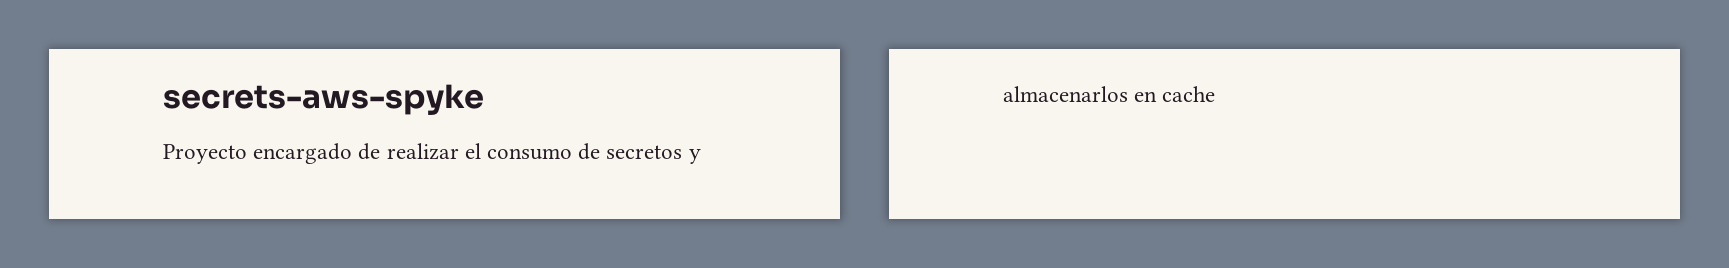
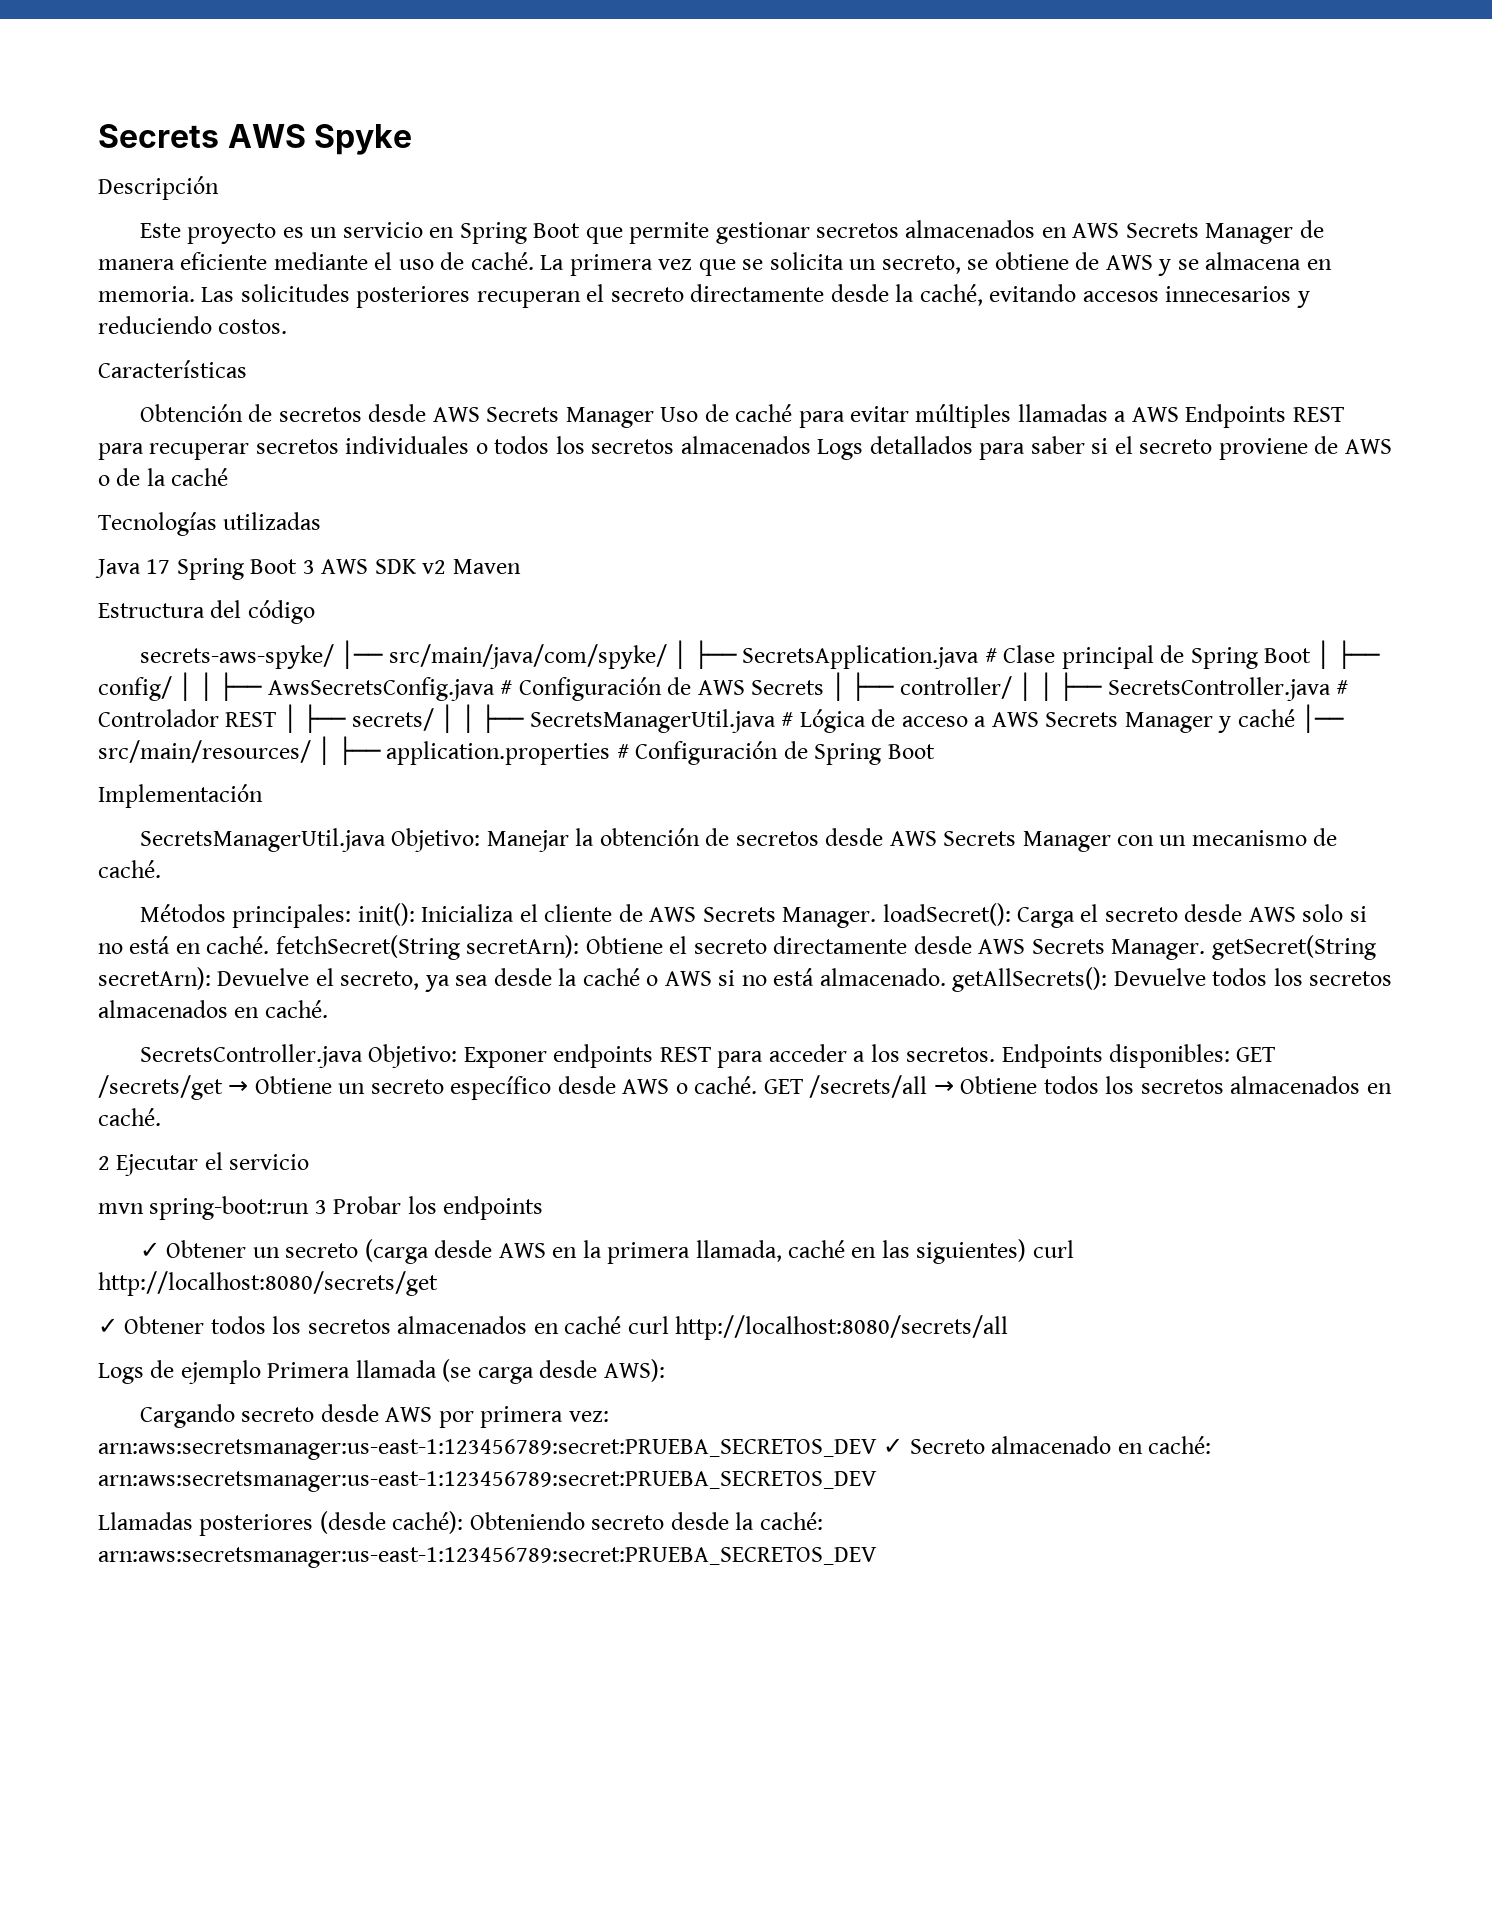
- secrets-aws-spyke
- Proyecto encargado de realizar el consumo de secretos y almacenarlos en cache
+ Secrets AWS Spyke
+ Descripción
+ Este proyecto es un servicio en Spring Boot que permite gestionar secretos almacenados en AWS Secrets Manager de manera eficiente mediante el uso de caché. La primera vez que se solicita un secreto, se obtiene de AWS y se almacena en memoria. Las solicitudes posteriores recuperan el secreto directamente desde la caché, evitando accesos innecesarios y reduciendo costos.
+ Características
+ Obtención de secretos desde AWS Secrets Manager Uso de caché para evitar múltiples llamadas a AWS Endpoints REST para recuperar secretos individuales o todos los secretos almacenados Logs detallados para saber si el secreto proviene de AWS o de la caché
+ Tecnologías utilizadas
+ Java 17 Spring Boot 3 AWS SDK v2 Maven
+ Estructura del código
+ secrets-aws-spyke/ │── src/main/java/com/spyke/ │ ├── SecretsApplication.java # Clase principal de Spring Boot │ ├── config/ │ │ ├── AwsSecretsConfig.java # Configuración de AWS Secrets │ ├── controller/ │ │ ├── SecretsController.java # Controlador REST │ ├── secrets/ │ │ ├── SecretsManagerUtil.java # Lógica de acceso a AWS Secrets Manager y caché │── src/main/resources/ │ ├── application.properties # Configuración de Spring Boot
+ Implementación
+ SecretsManagerUtil.java Objetivo: Manejar la obtención de secretos desde AWS Secrets Manager con un mecanismo de caché.
+ Métodos principales: init(): Inicializa el cliente de AWS Secrets Manager. loadSecret(): Carga el secreto desde AWS solo si no está en caché. fetchSecret(String secretArn): Obtiene el secreto directamente desde AWS Secrets Manager. getSecret(String secretArn): Devuelve el secreto, ya sea desde la caché o AWS si no está almacenado. getAllSecrets(): Devuelve todos los secretos almacenados en caché.
+ SecretsController.java Objetivo: Exponer endpoints REST para acceder a los secretos. Endpoints disponibles: GET /secrets/get → Obtiene un secreto específico desde AWS o caché. GET /secrets/all → Obtiene todos los secretos almacenados en caché.
+ 2 Ejecutar el servicio
+ mvn spring-boot:run 3 Probar los endpoints
+ ✓ Obtener un secreto (carga desde AWS en la primera llamada, caché en las siguientes) curl http://localhost:8080/secrets/get
+ ✓ Obtener todos los secretos almacenados en caché curl http://localhost:8080/secrets/all
+ Logs de ejemplo Primera llamada (se carga desde AWS):
+ Cargando secreto desde AWS por primera vez: arn:aws:secretsmanager:us-east-1:123456789:secret:PRUEBA_SECRETOS_DEV ✓ Secreto almacenado en caché: arn:aws:secretsmanager:us-east-1:123456789:secret:PRUEBA_SECRETOS_DEV
+ Llamadas posteriores (desde caché): Obteniendo secreto desde la caché: arn:aws:secretsmanager:us-east-1:123456789:secret:PRUEBA_SECRETOS_DEV

